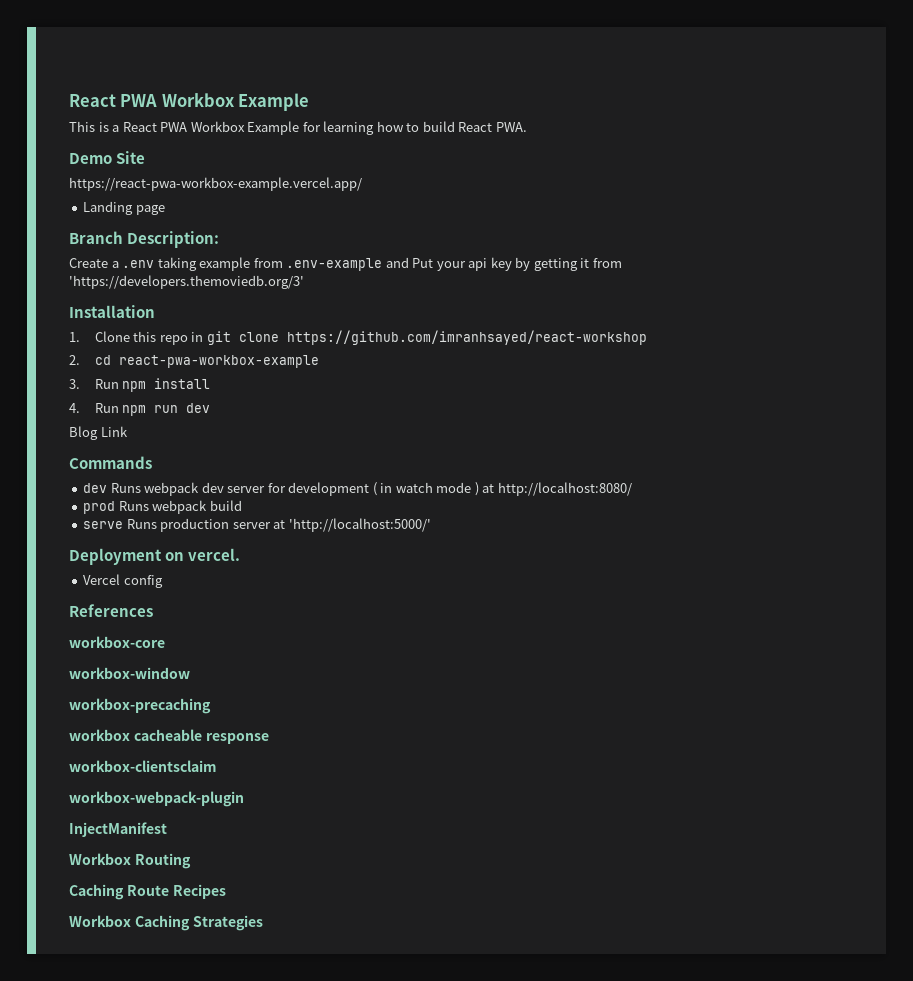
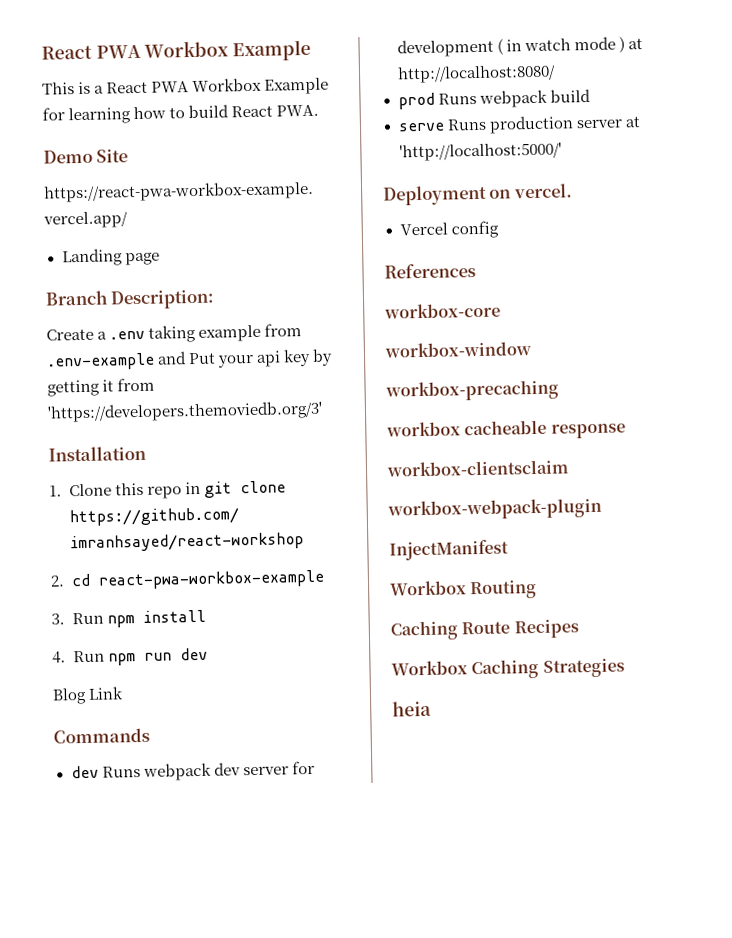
+ heia

